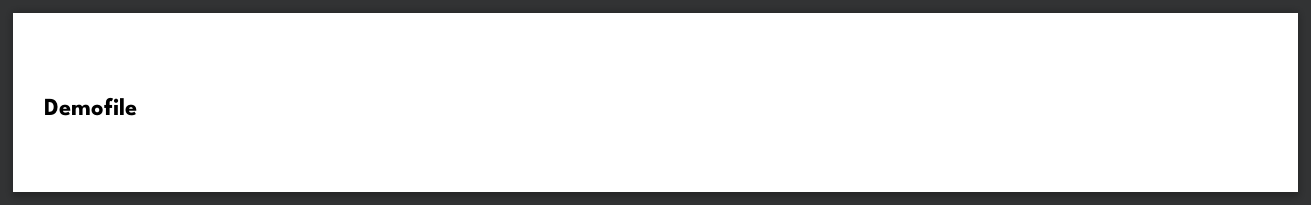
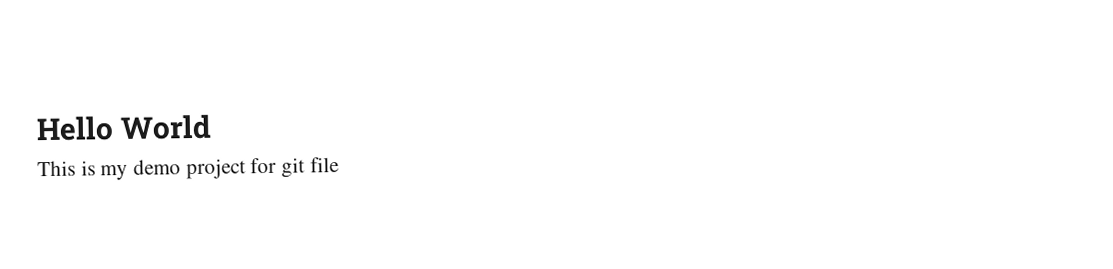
- Demofile
+ Hello World
+ This is my demo project for git file

